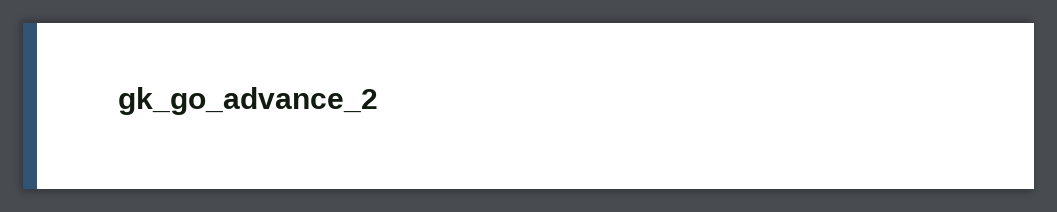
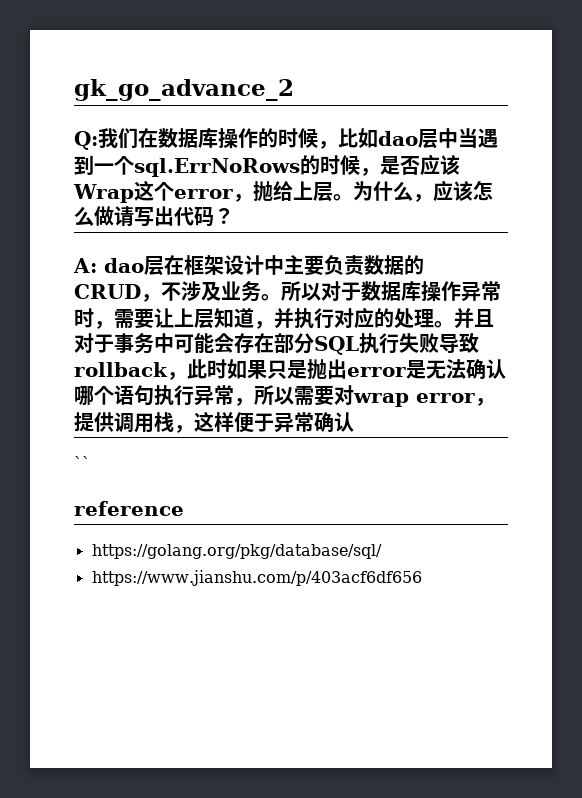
+ Q:我们在数据库操作的时候，比如dao层中当遇到一个sql.ErrNoRows的时候，是否应该Wrap这个error，抛给上层。为什么，应该怎么做请写出代码？
+ A: dao层在框架设计中主要负责数据的CRUD，不涉及业务。所以对于数据库操作异常时，需要让上层知道，并执行对应的处理。并且对于事务中可能会存在部分SQL执行失败导致rollback，此时如果只是抛出error是无法确认哪个语句执行异常，所以需要对wrap error，提供调用栈，这样便于异常确认
+ ``
+ reference
+ https://golang.org/pkg/database/sql/
+ https://www.jianshu.com/p/403acf6df656

